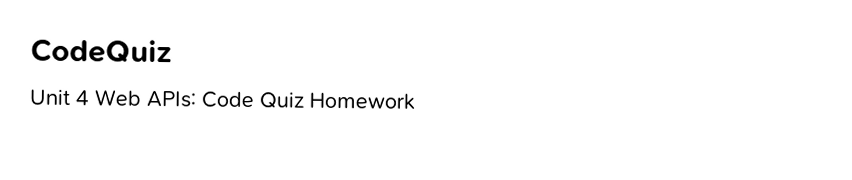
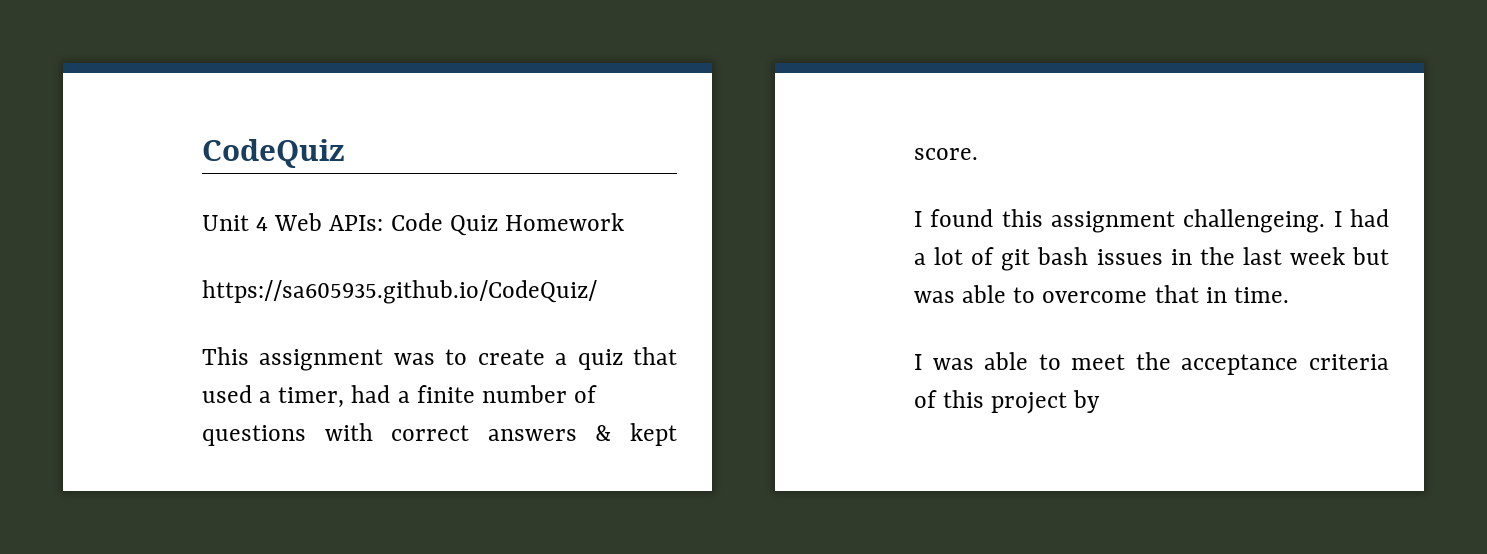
+ https://sa605935.github.io/CodeQuiz/
+ This assignment was to create a quiz that used a timer, had a finite number of questions with correct answers & kept score.
+ I found this assignment challengeing. I had a lot of git bash issues in the last week but was able to overcome that in time.
+ I was able to meet the acceptance criteria of this project by

